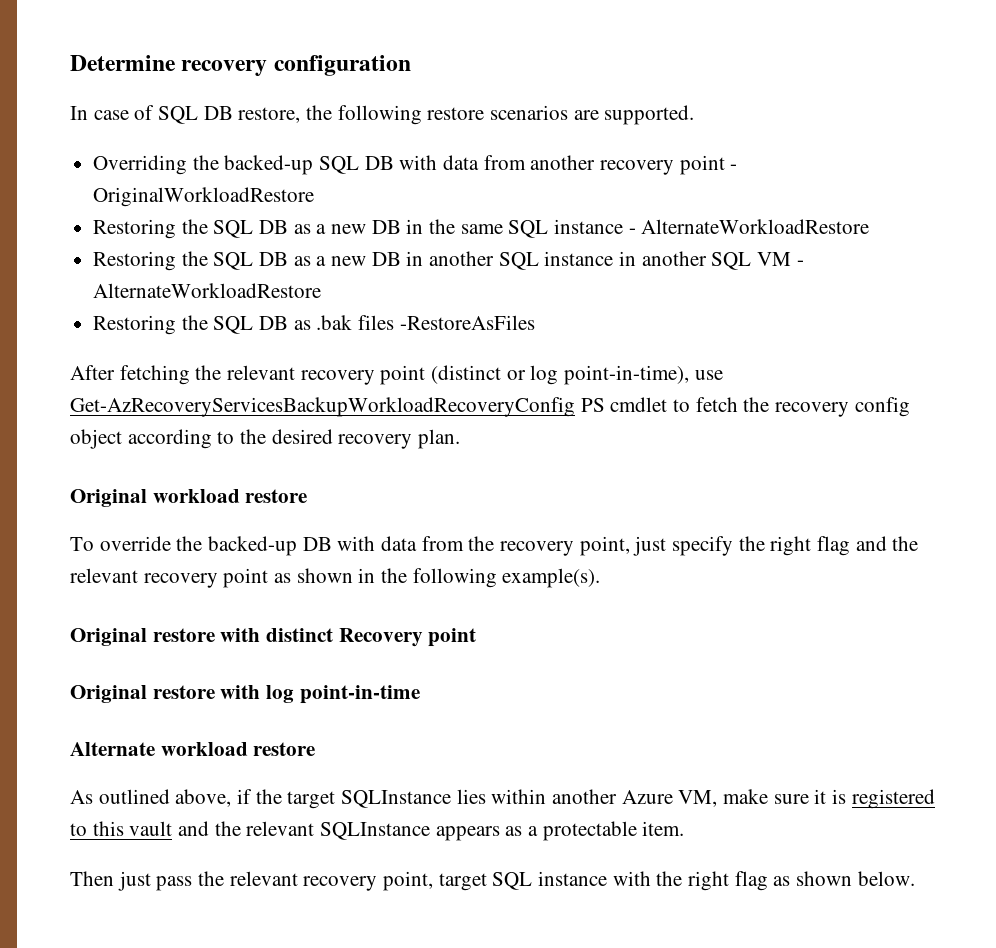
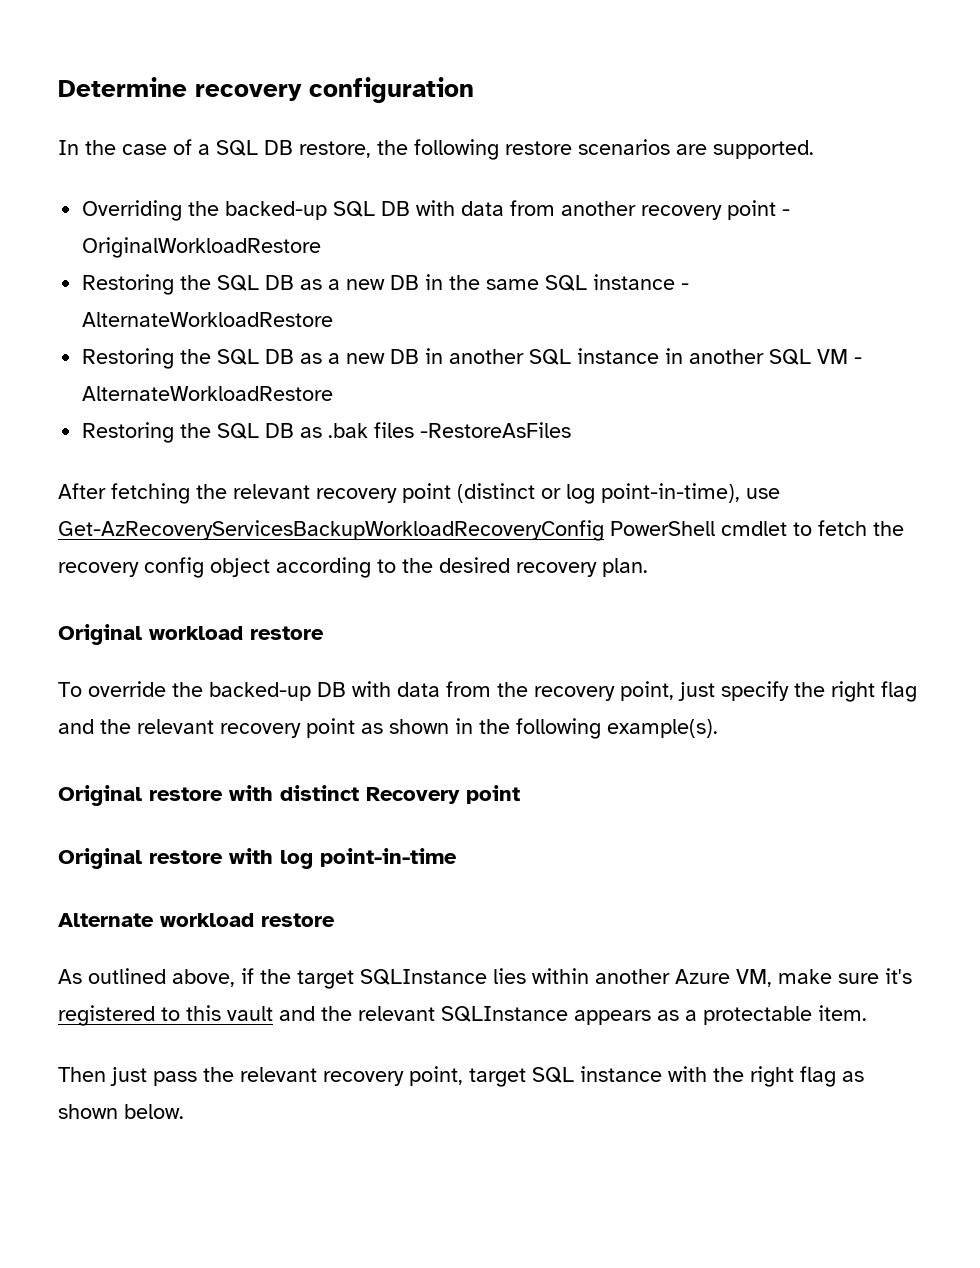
- In case of SQL DB restore, the following restore scenarios are supported.
+ In the case of a SQL DB restore, the following restore scenarios are supported.
- After fetching the relevant recovery point (distinct or log point-in-time), use Get-AzRecoveryServicesBackupWorkloadRecoveryConfig PS cmdlet to fetch the recovery config object according to the desired recovery plan.
+ After fetching the relevant recovery point (distinct or log point-in-time), use Get-AzRecoveryServicesBackupWorkloadRecoveryConfig PowerShell cmdlet to fetch the recovery config object according to the desired recovery plan.
- As outlined above, if the target SQLInstance lies within another Azure VM, make sure it is registered to this vault and the relevant SQLInstance appears as a protectable item.
+ As outlined above, if the target SQLInstance lies within another Azure VM, make sure it's registered to this vault and the relevant SQLInstance appears as a protectable item.

